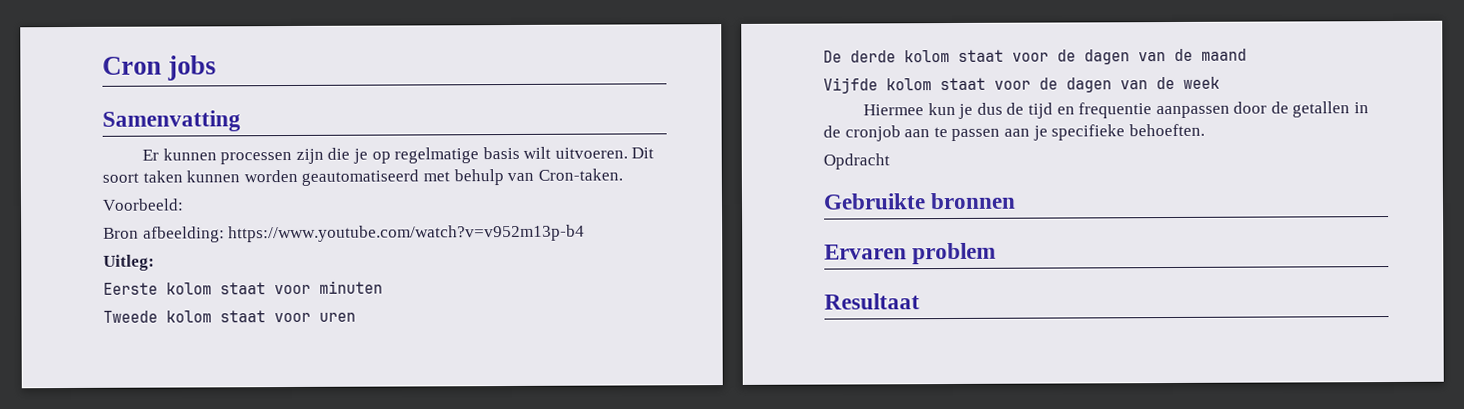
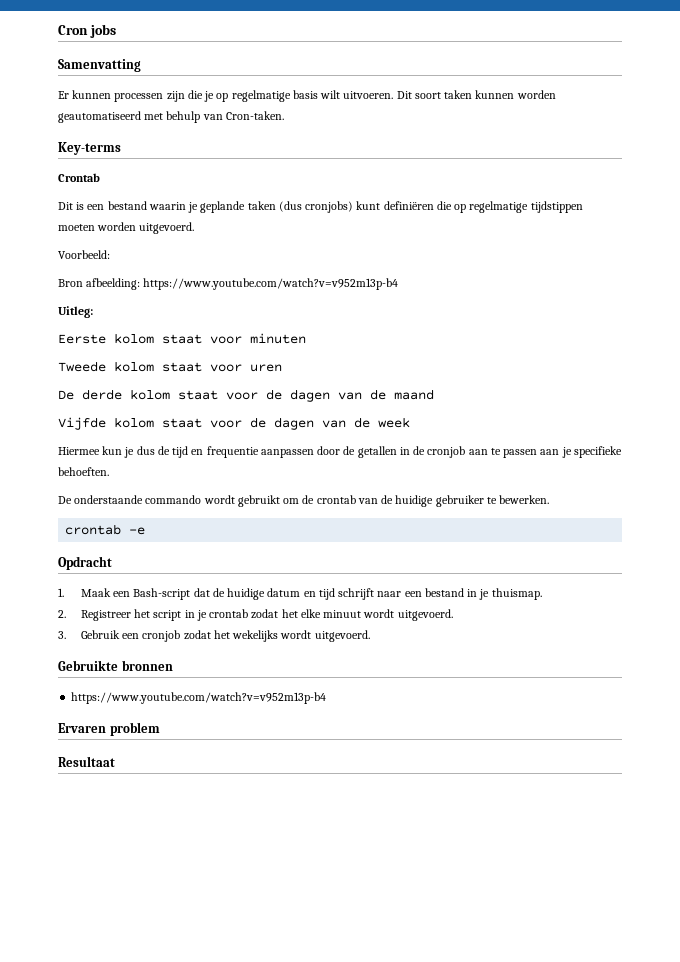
+ Key-terms
+ Crontab
+ Dit is een bestand waarin je geplande taken (dus cronjobs) kunt definiëren die op regelmatige tijdstippen moeten worden uitgevoerd.
+ De onderstaande commando wordt gebruikt om de crontab van de huidige gebruiker te bewerken.
+ crontab -e
  Opdracht
+ 1. Maak een Bash-script dat de huidige datum en tijd schrijft naar een bestand in je thuismap.
+ 2. Registreer het script in je crontab zodat het elke minuut wordt uitgevoerd.
+ 3. Gebruik een cronjob zodat het wekelijks wordt uitgevoerd.
  Gebruikte bronnen
+ https://www.youtube.com/watch?v=v952m13p-b4

